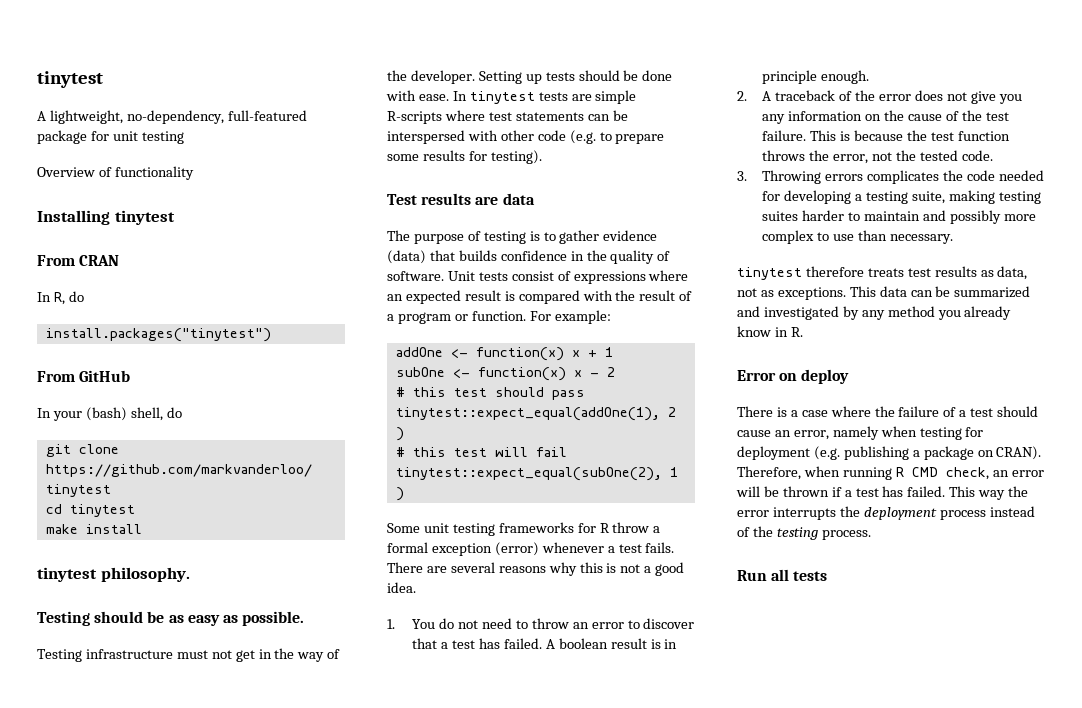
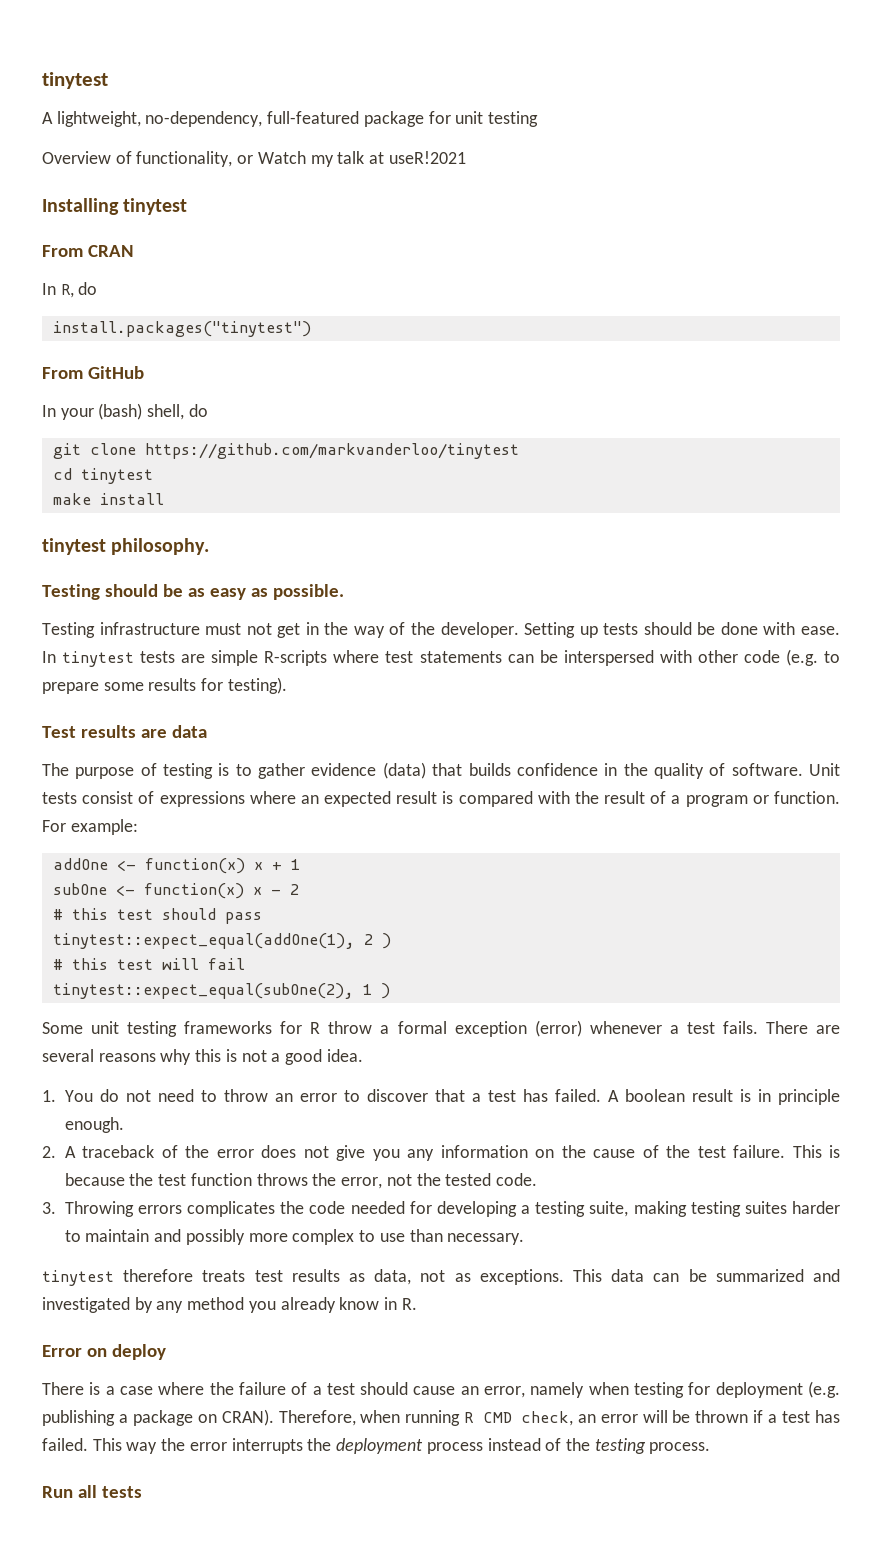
- Overview of functionality
+ Overview of functionality, or Watch my talk at useR!2021

